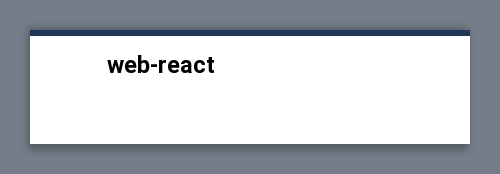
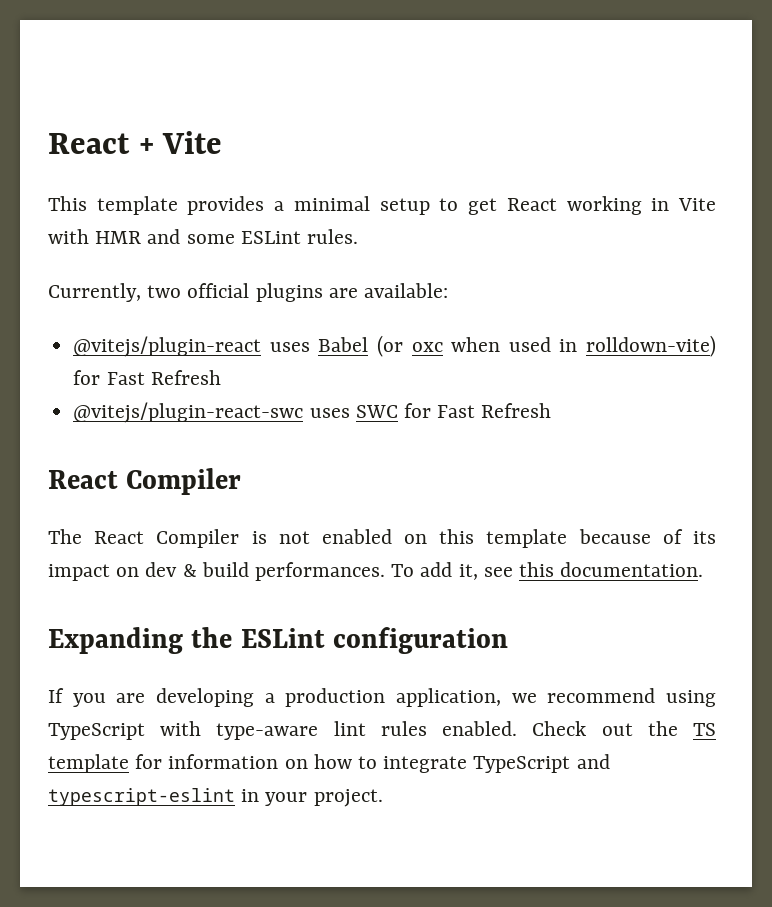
- web-react
+ React + Vite
+ This template provides a minimal setup to get React working in Vite with HMR and some ESLint rules.
+ Currently, two official plugins are available:
+ @vitejs/plugin-react uses Babel (or oxc when used in rolldown-vite) for Fast Refresh
+ @vitejs/plugin-react-swc uses SWC for Fast Refresh
+ React Compiler
+ The React Compiler is not enabled on this template because of its impact on dev & build performances. To add it, see this documentation.
+ Expanding the ESLint configuration
+ If you are developing a production application, we recommend using TypeScript with type-aware lint rules enabled. Check out the TS template for information on how to integrate TypeScript and typescript-eslint in your project.

